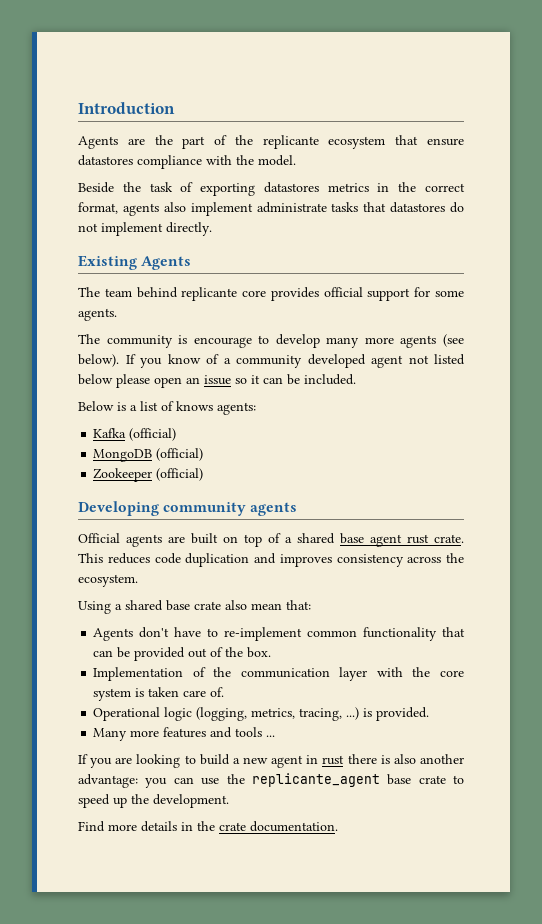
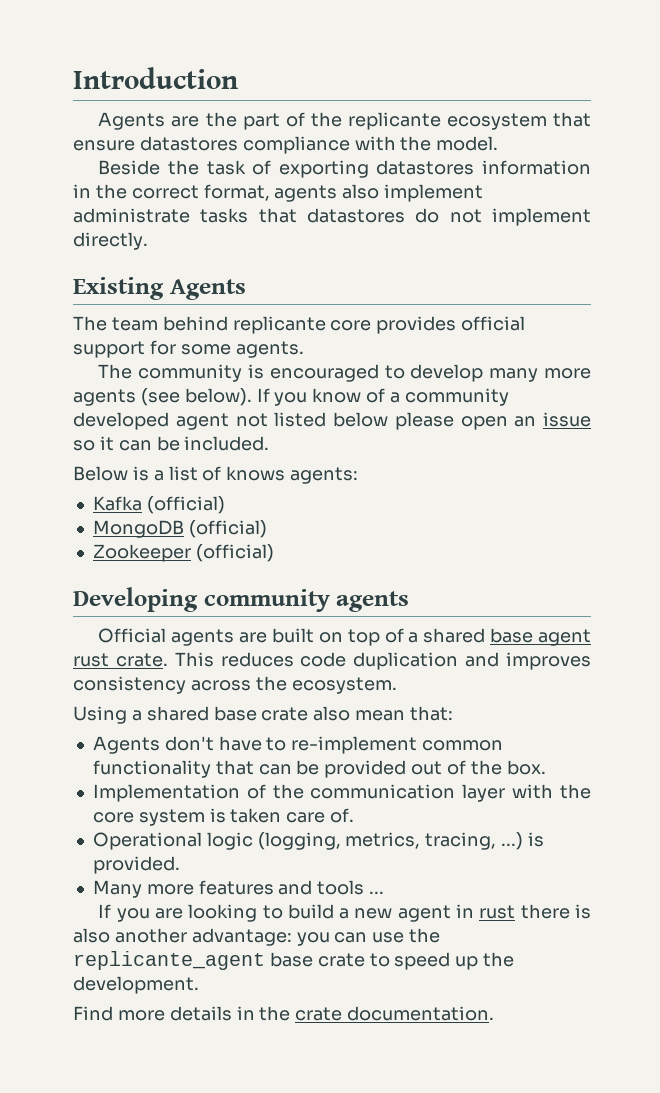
- Beside the task of exporting datastores metrics in the correct format, agents also implement administrate tasks that datastores do not implement directly.
+ Beside the task of exporting datastores information in the correct format, agents also implement administrate tasks that datastores do not implement directly.
- The community is encourage to develop many more agents (see below).
+ The community is encouraged to develop many more agents (see below).

